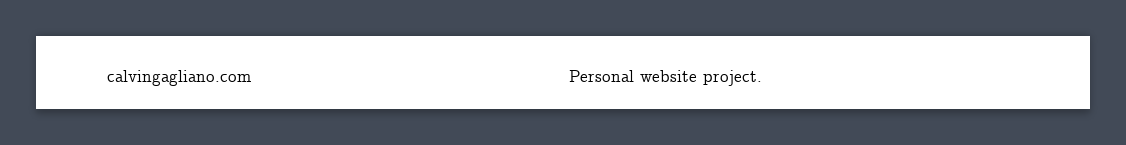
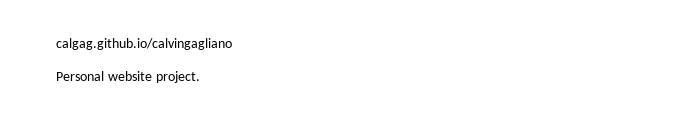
- calvingagliano.com
+ calgag.github.io/calvingagliano

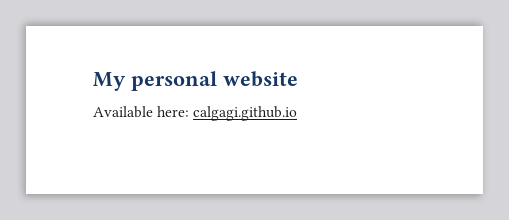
- calgag.github.io/calvingagliano
- Personal website project.
+ My personal website
+ Available here: calgagi.github.io

